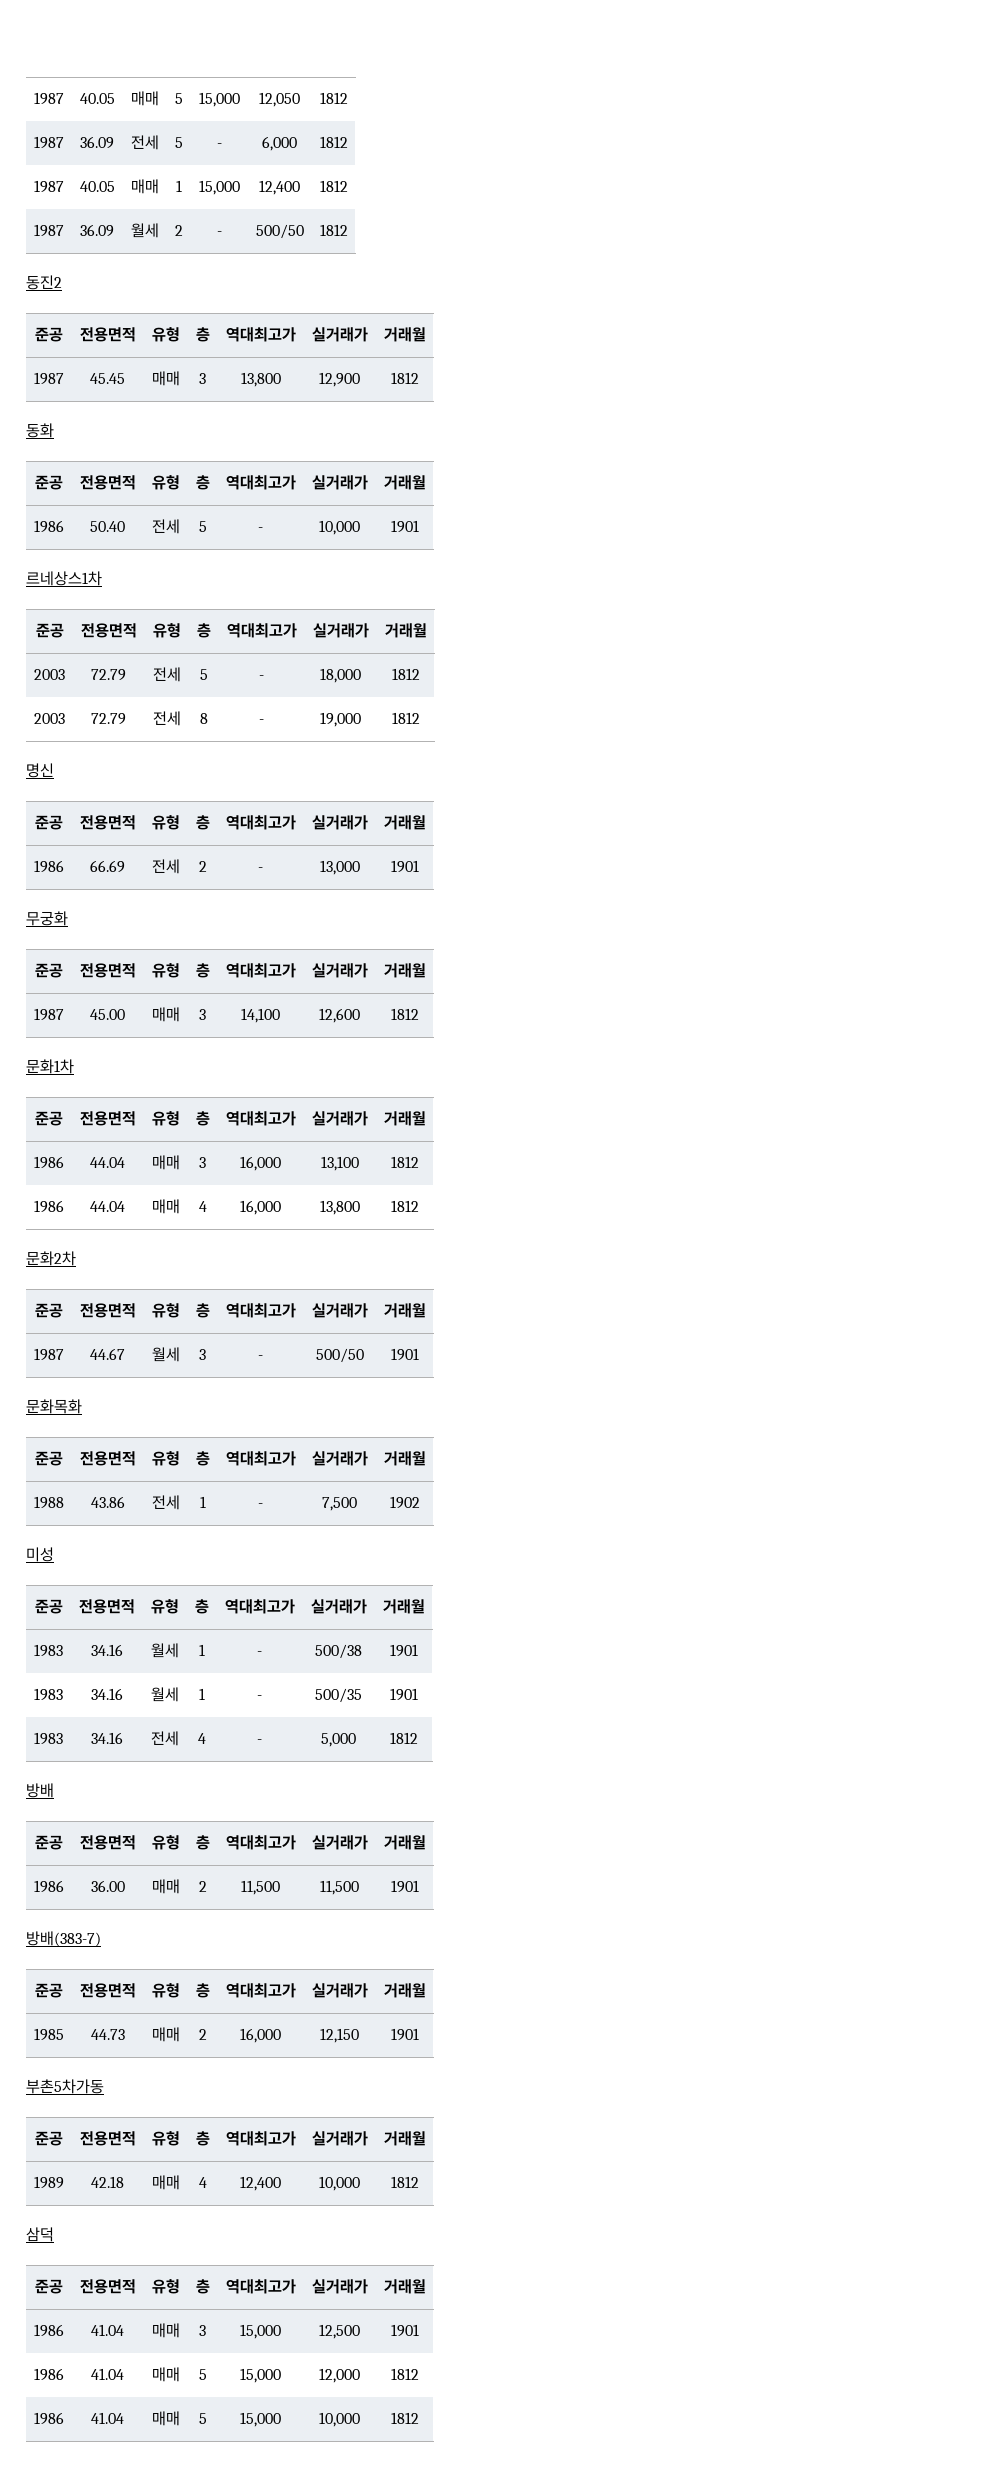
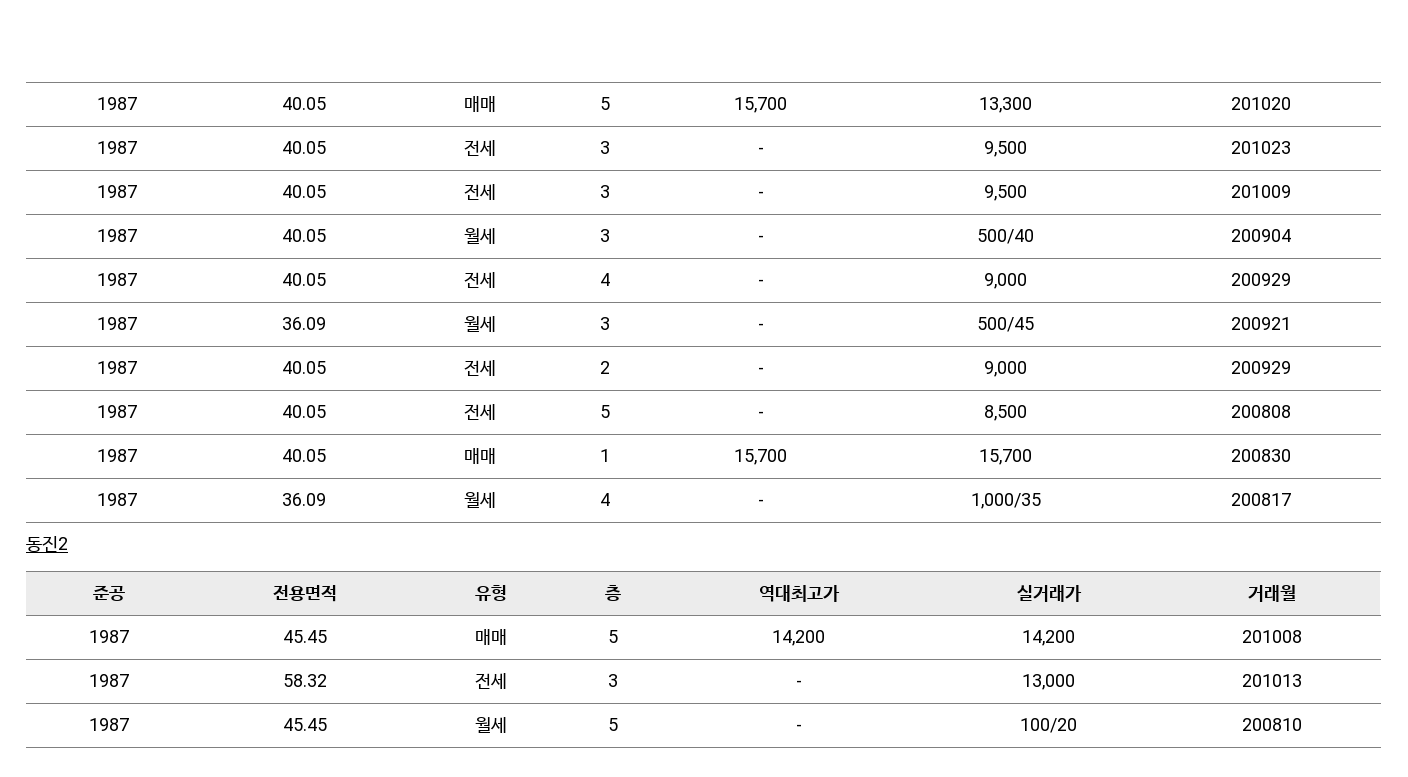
- 1987 | 40.05 | 매매 | 5 | 15,000 | 12,050 | 1812
- 1987 | 36.09 | 전세 | 5 | - | 6,000 | 1812
+ 1987 | 40.05 | 매매 | 5 | 15,700 | 13,300 | 201020
+ 1987 | 40.05 | 전세 | 3 | - | 9,500 | 201023
+ 1987 | 40.05 | 전세 | 3 | - | 9,500 | 201009
+ 1987 | 40.05 | 월세 | 3 | - | 500/40 | 200904
+ 1987 | 40.05 | 전세 | 4 | - | 9,000 | 200929
+ 1987 | 36.09 | 월세 | 3 | - | 500/45 | 200921
+ 1987 | 40.05 | 전세 | 2 | - | 9,000 | 200929
+ 1987 | 40.05 | 전세 | 5 | - | 8,500 | 200808
- 1987 | 40.05 | 매매 | 1 | 15,000 | 12,400 | 1812
- 1987 | 36.09 | 월세 | 2 | - | 500/50 | 1812
+ 1987 | 40.05 | 매매 | 1 | 15,700 | 15,700 | 200830
+ 1987 | 36.09 | 월세 | 4 | - | 1,000/35 | 200817
- 1987 | 45.45 | 매매 | 3 | 13,800 | 12,900 | 1812
- 동화
- 준공 | 전용면적 | 유형 | 층 | 역대최고가 | 실거래가 | 거래월
- 1986 | 50.40 | 전세 | 5 | - | 10,000 | 1901
- 르네상스1차
- 준공 | 전용면적 | 유형 | 층 | 역대최고가 | 실거래가 | 거래월
- 2003 | 72.79 | 전세 | 5 | - | 18,000 | 1812
- 2003 | 72.79 | 전세 | 8 | - | 19,000 | 1812
- 명신
- 준공 | 전용면적 | 유형 | 층 | 역대최고가 | 실거래가 | 거래월
- 1986 | 66.69 | 전세 | 2 | - | 13,000 | 1901
- 무궁화
- 준공 | 전용면적 | 유형 | 층 | 역대최고가 | 실거래가 | 거래월
- 1987 | 45.00 | 매매 | 3 | 14,100 | 12,600 | 1812
- 문화1차
- 준공 | 전용면적 | 유형 | 층 | 역대최고가 | 실거래가 | 거래월
- 1986 | 44.04 | 매매 | 3 | 16,000 | 13,100 | 1812
- 1986 | 44.04 | 매매 | 4 | 16,000 | 13,800 | 1812
- 문화2차
- 준공 | 전용면적 | 유형 | 층 | 역대최고가 | 실거래가 | 거래월
- 1987 | 44.67 | 월세 | 3 | - | 500/50 | 1901
- 문화목화
- 준공 | 전용면적 | 유형 | 층 | 역대최고가 | 실거래가 | 거래월
- 1988 | 43.86 | 전세 | 1 | - | 7,500 | 1902
- 미성
- 준공 | 전용면적 | 유형 | 층 | 역대최고가 | 실거래가 | 거래월
- 1983 | 34.16 | 월세 | 1 | - | 500/38 | 1901
- 1983 | 34.16 | 월세 | 1 | - | 500/35 | 1901
- 1983 | 34.16 | 전세 | 4 | - | 5,000 | 1812
- 방배
- 준공 | 전용면적 | 유형 | 층 | 역대최고가 | 실거래가 | 거래월
- 1986 | 36.00 | 매매 | 2 | 11,500 | 11,500 | 1901
- 방배(383-7)
- 준공 | 전용면적 | 유형 | 층 | 역대최고가 | 실거래가 | 거래월
- 1985 | 44.73 | 매매 | 2 | 16,000 | 12,150 | 1901
- 부촌5차가동
- 준공 | 전용면적 | 유형 | 층 | 역대최고가 | 실거래가 | 거래월
- 1989 | 42.18 | 매매 | 4 | 12,400 | 10,000 | 1812
- 삼덕
- 준공 | 전용면적 | 유형 | 층 | 역대최고가 | 실거래가 | 거래월
- 1986 | 41.04 | 매매 | 3 | 15,000 | 12,500 | 1901
- 1986 | 41.04 | 매매 | 5 | 15,000 | 12,000 | 1812
- 1986 | 41.04 | 매매 | 5 | 15,000 | 10,000 | 1812
+ 1987 | 45.45 | 매매 | 5 | 14,200 | 14,200 | 201008
+ 1987 | 58.32 | 전세 | 3 | - | 13,000 | 201013
+ 1987 | 45.45 | 월세 | 5 | - | 100/20 | 200810

